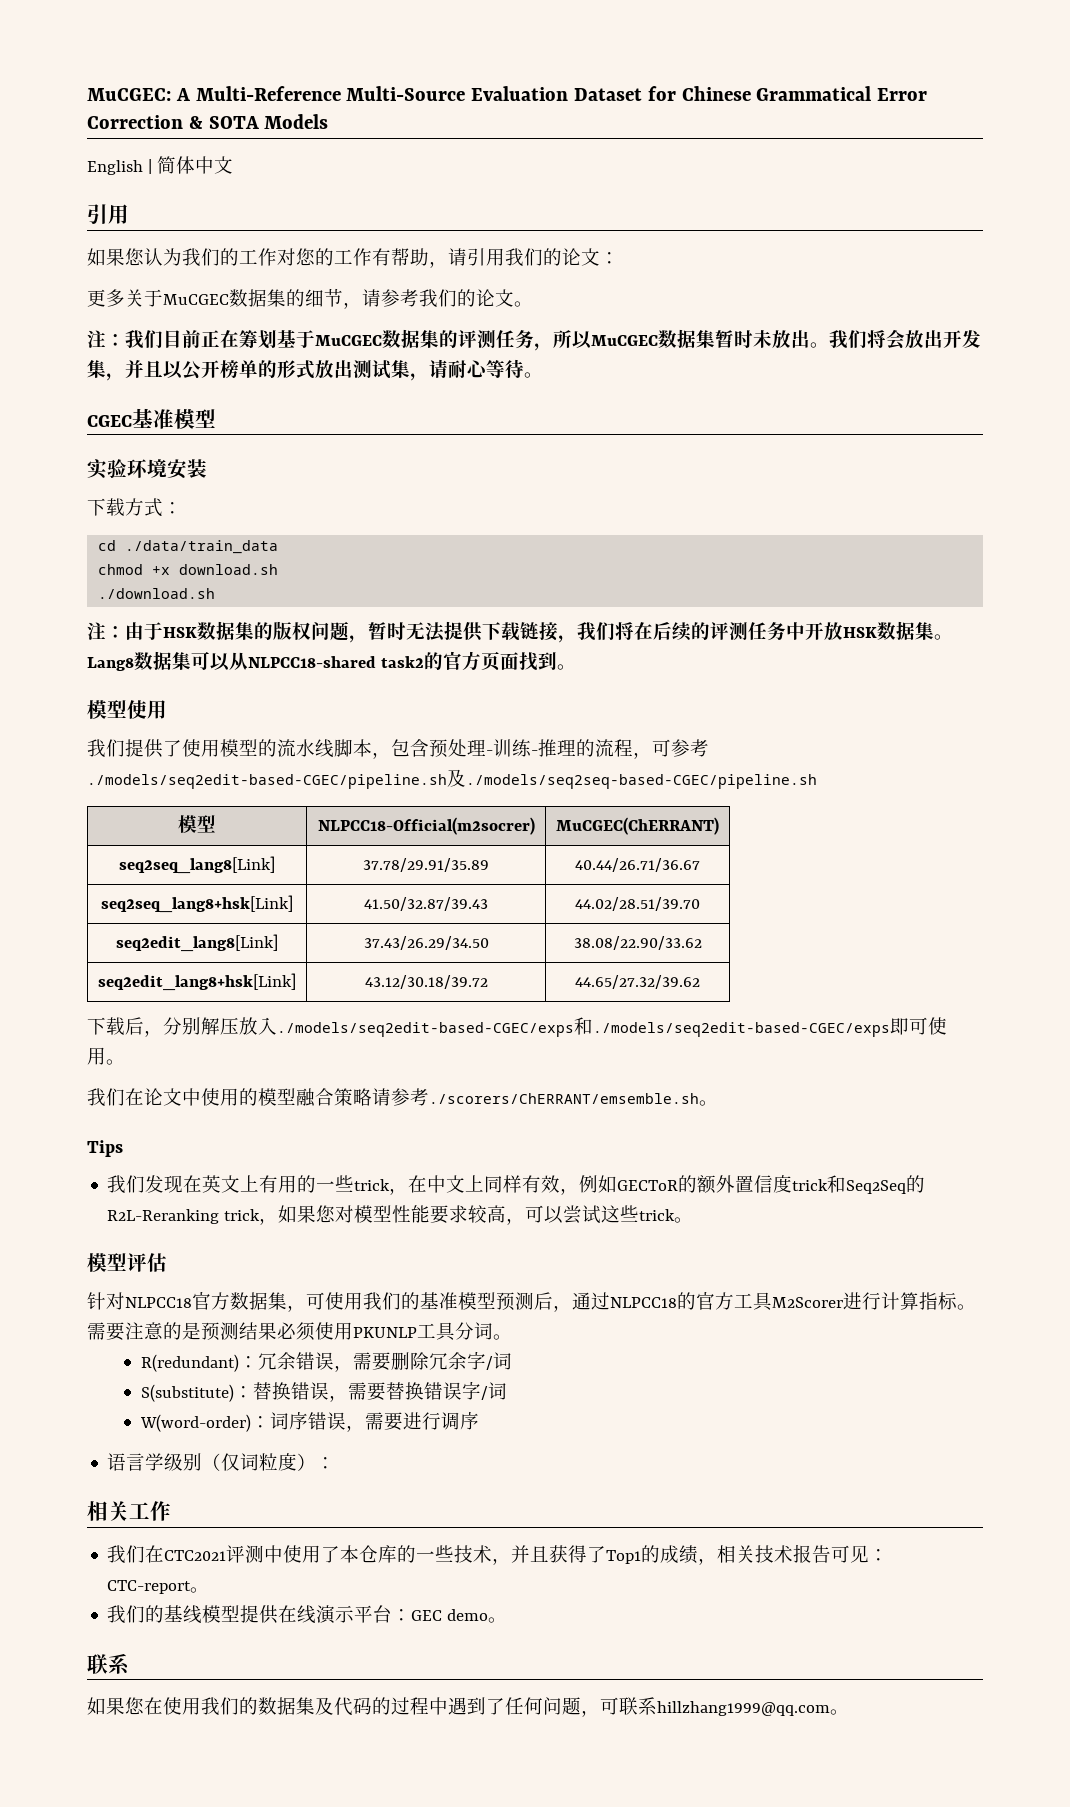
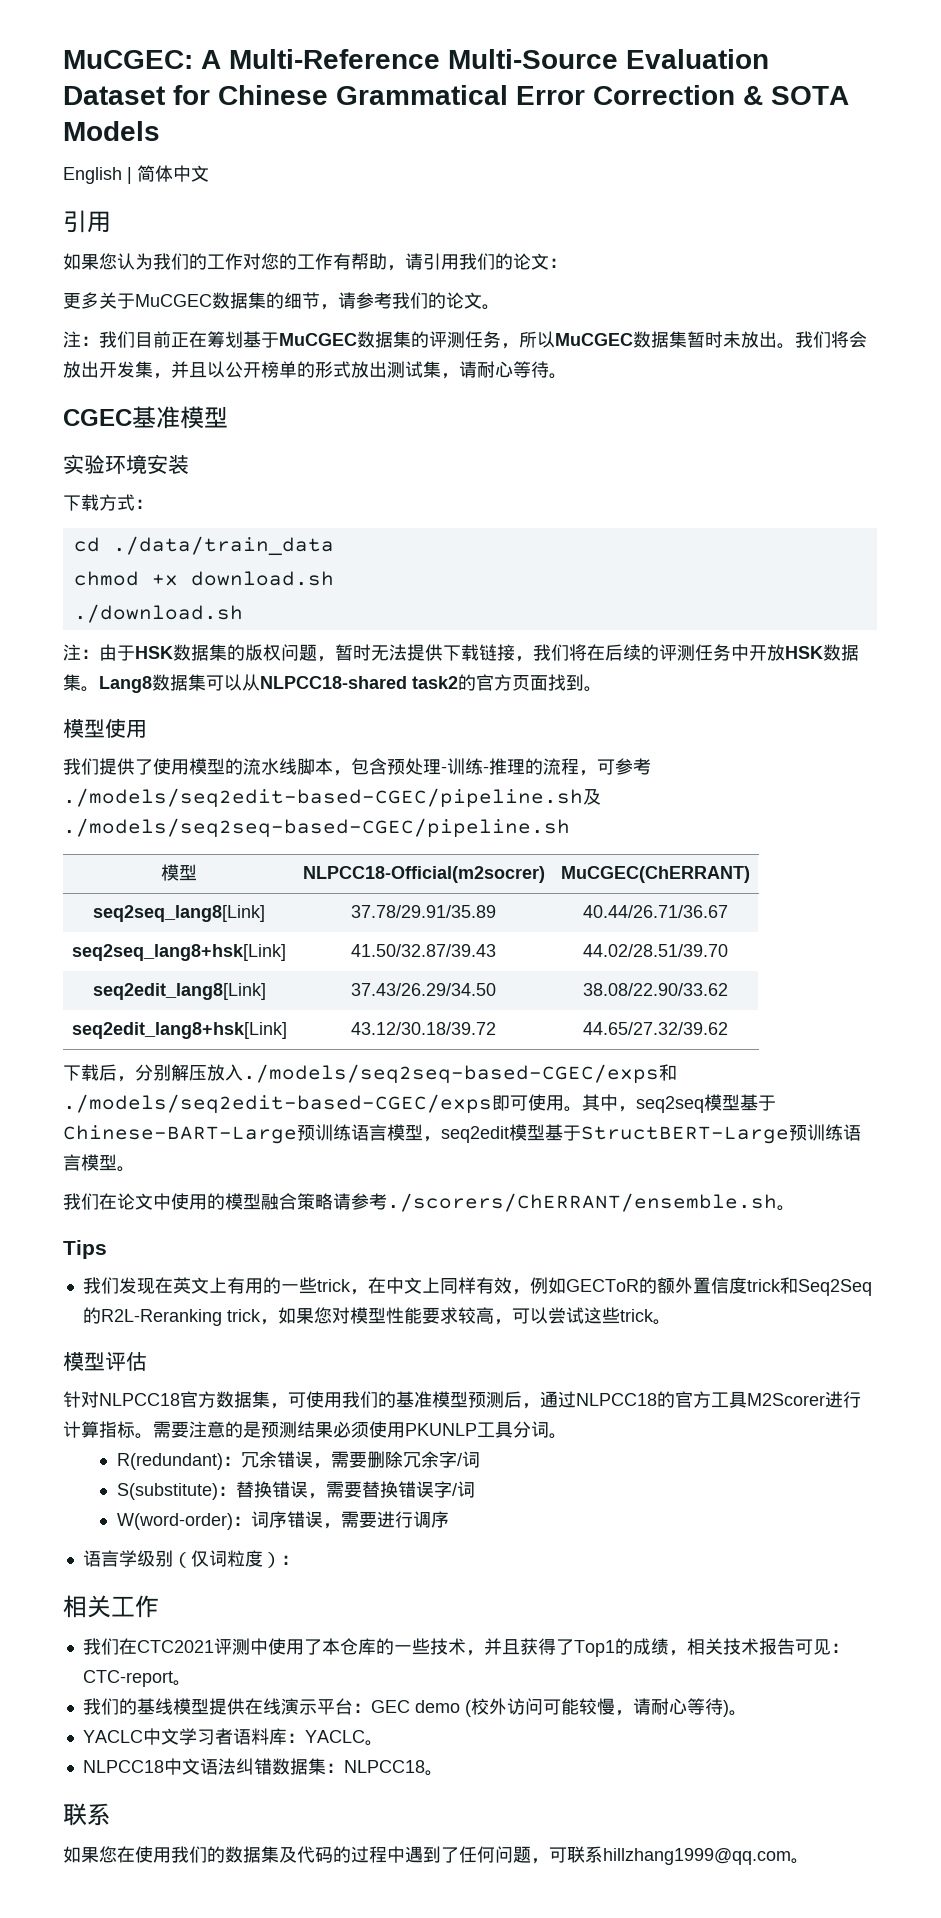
- 下载后，分别解压放入./models/seq2edit-based-CGEC/exps和./models/seq2edit-based-CGEC/exps即可使用。
+ 下载后，分别解压放入./models/seq2seq-based-CGEC/exps和./models/seq2edit-based-CGEC/exps即可使用。其中，seq2seq模型基于Chinese-BART-Large预训练语言模型，seq2edit模型基于StructBERT-Large预训练语言模型。
- 我们在论文中使用的模型融合策略请参考./scorers/ChERRANT/emsemble.sh。
+ 我们在论文中使用的模型融合策略请参考./scorers/ChERRANT/ensemble.sh。
- 我们的基线模型提供在线演示平台：GEC demo。
+ 我们的基线模型提供在线演示平台：GEC demo (校外访问可能较慢，请耐心等待)。
+ YACLC中文学习者语料库：YACLC。
+ NLPCC18中文语法纠错数据集：NLPCC18。

